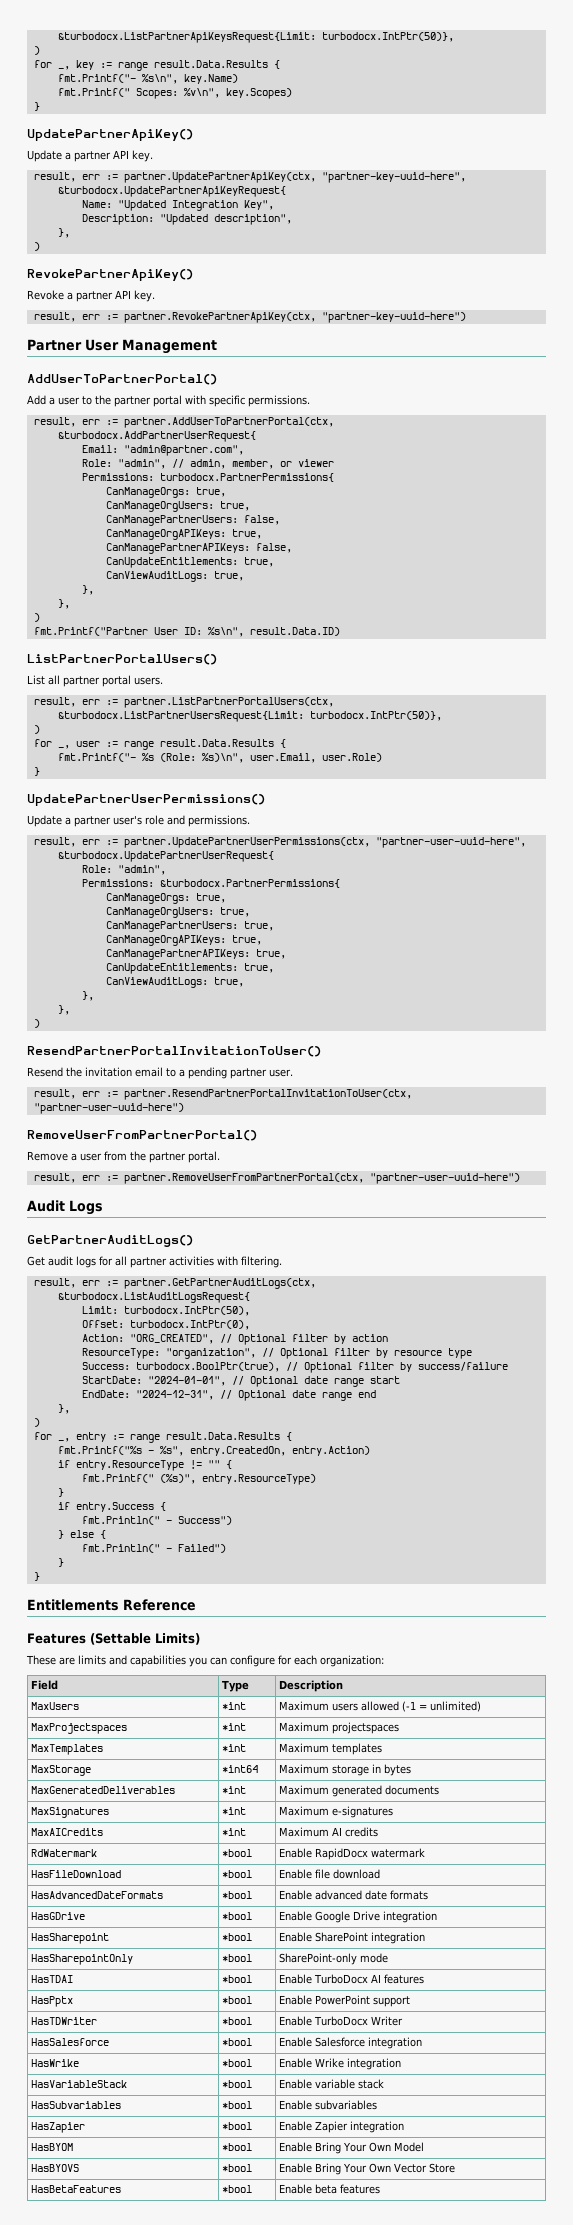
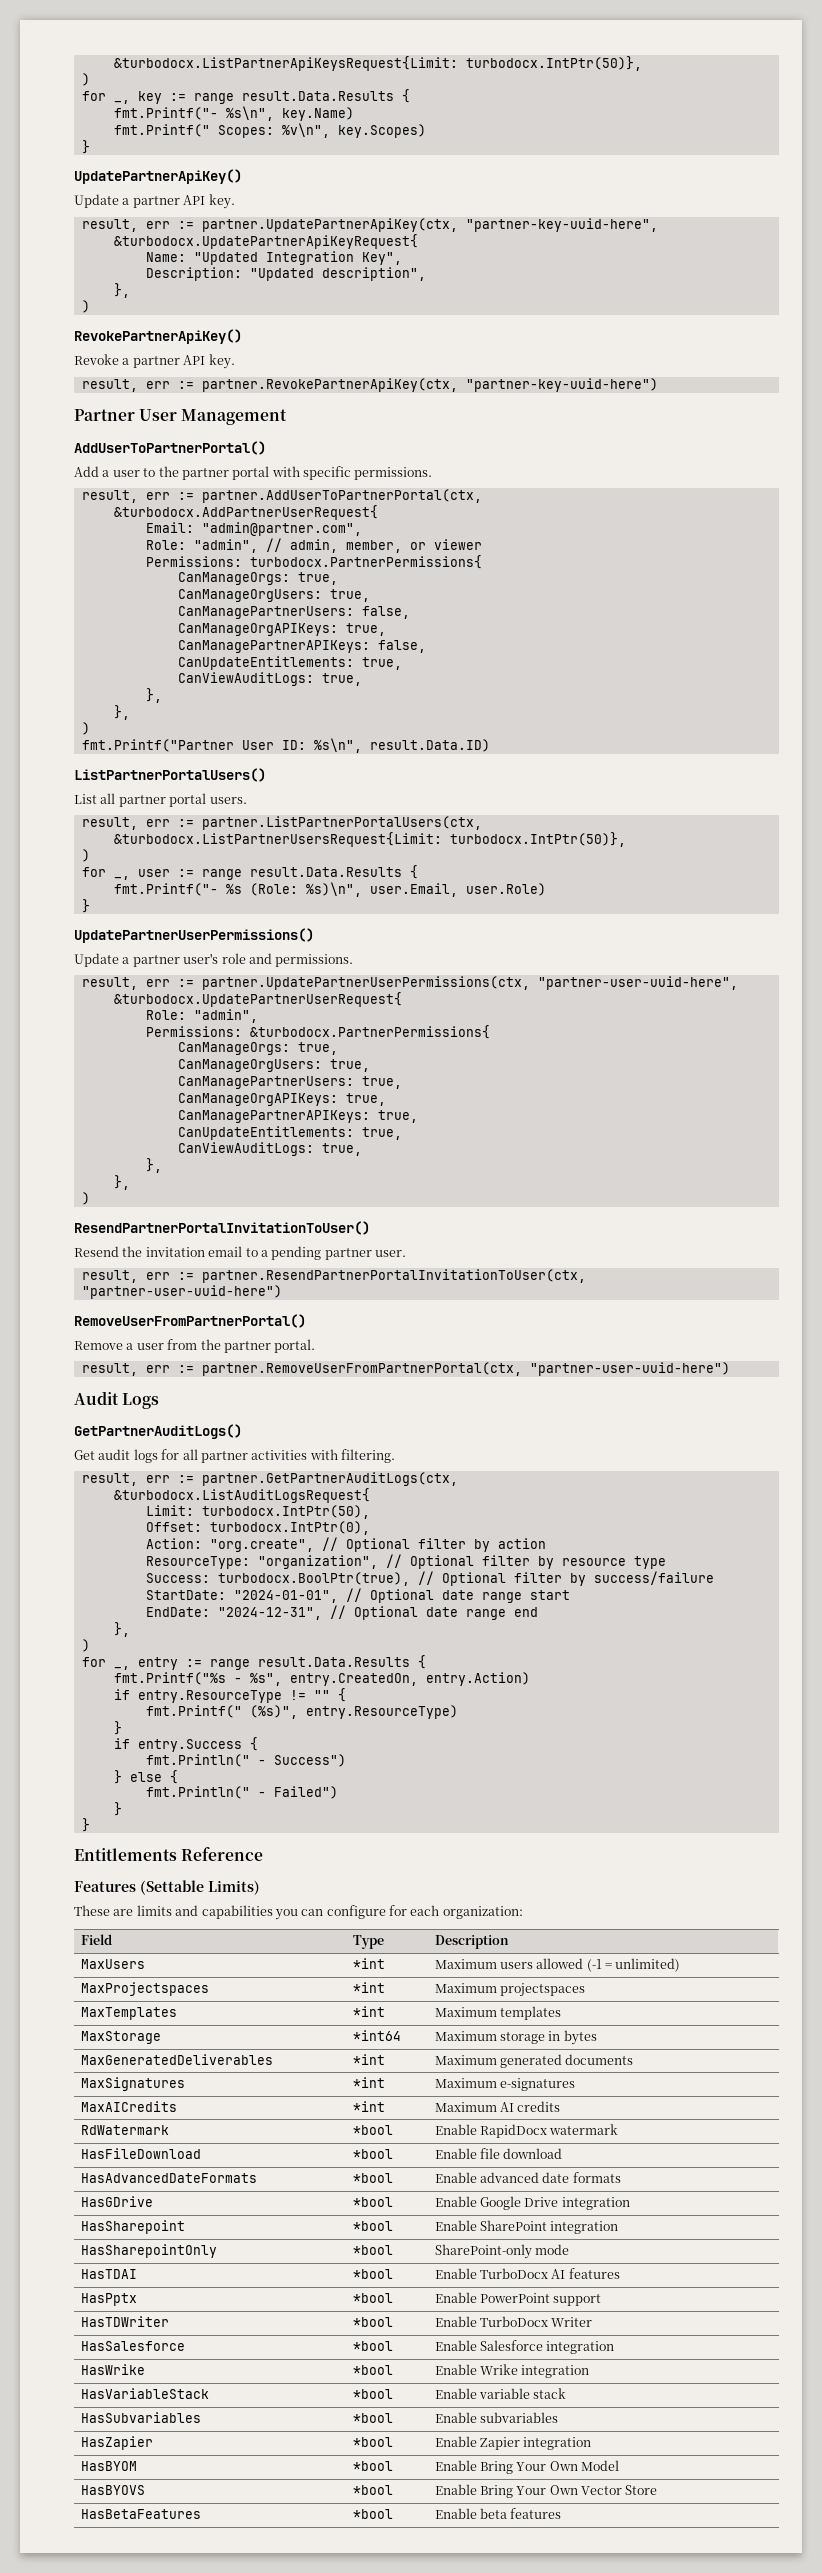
- Action: "ORG_CREATED", // Optional filter by action
+ Action: "org.create", // Optional filter by action

